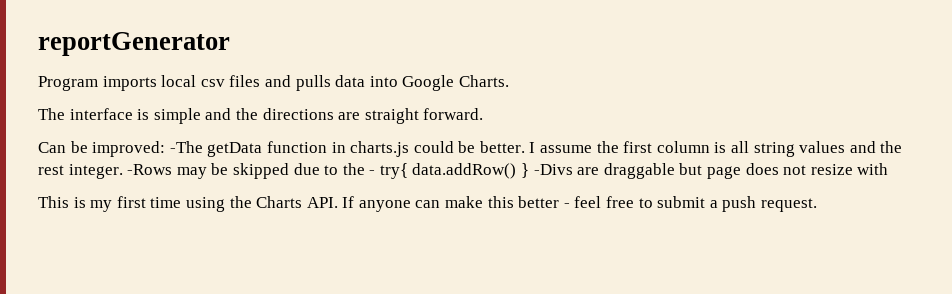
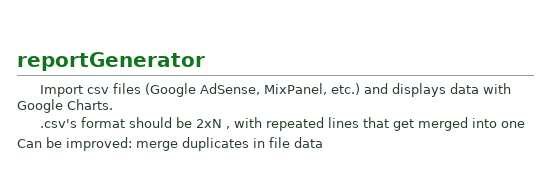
- Program imports local csv files and pulls data into Google Charts.
- The interface is simple and the directions are straight forward.
- Can be improved: -The getData function in charts.js could be better. I assume the first column is all string values and the rest integer. -Rows may be skipped due to the - try{ data.addRow() } -Divs are draggable but page does not resize with
- This is my first time using the Charts API. If anyone can make this better - feel free to submit a push request.
+ Import csv files (Google AdSense, MixPanel, etc.) and displays data with Google Charts.
+ .csv's format should be 2xN , with repeated lines that get merged into one
+ Can be improved: merge duplicates in file data

